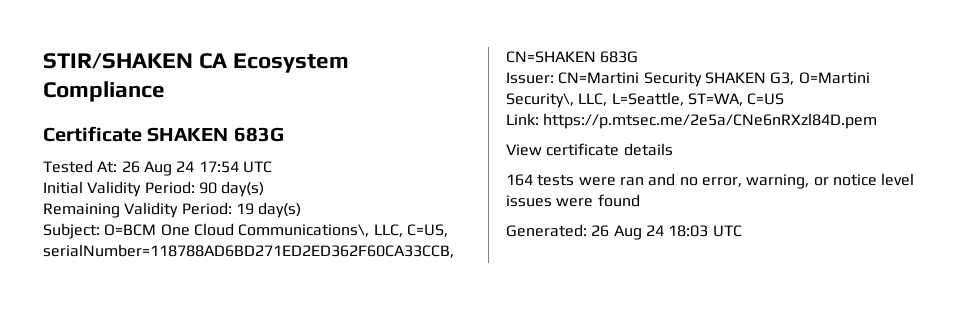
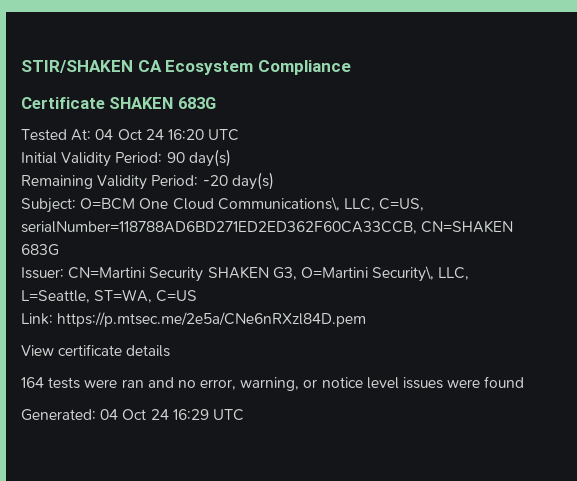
- Tested At: 26 Aug 24 17:54 UTC
+ Tested At: 04 Oct 24 16:20 UTC
- Remaining Validity Period: 19 day(s)
+ Remaining Validity Period: -20 day(s)
- Generated: 26 Aug 24 18:03 UTC
+ Generated: 04 Oct 24 16:29 UTC

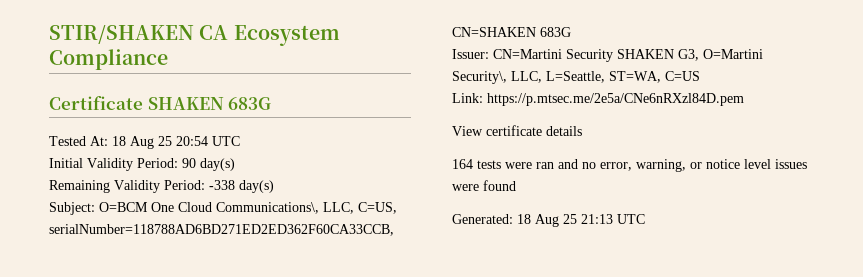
- Tested At: 04 Oct 24 16:20 UTC
+ Tested At: 18 Aug 25 20:54 UTC
- Remaining Validity Period: -20 day(s)
+ Remaining Validity Period: -338 day(s)
- Generated: 04 Oct 24 16:29 UTC
+ Generated: 18 Aug 25 21:13 UTC

